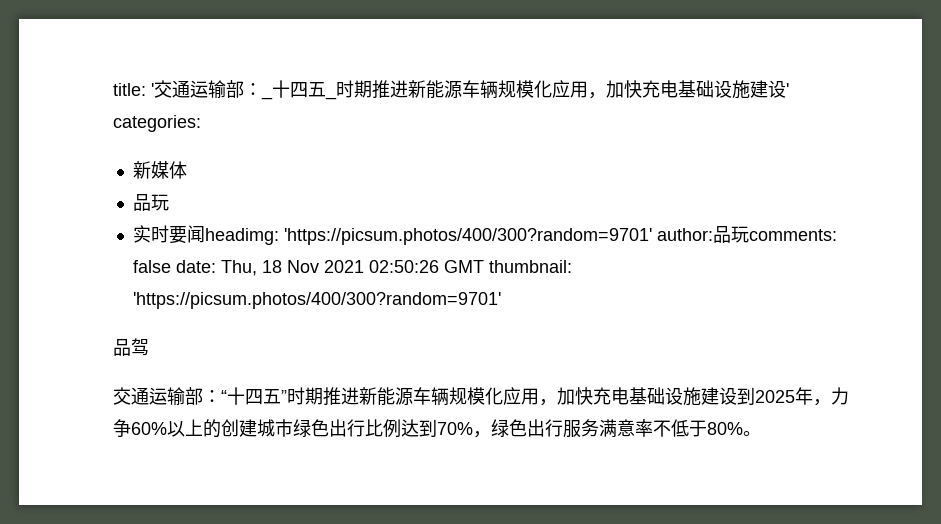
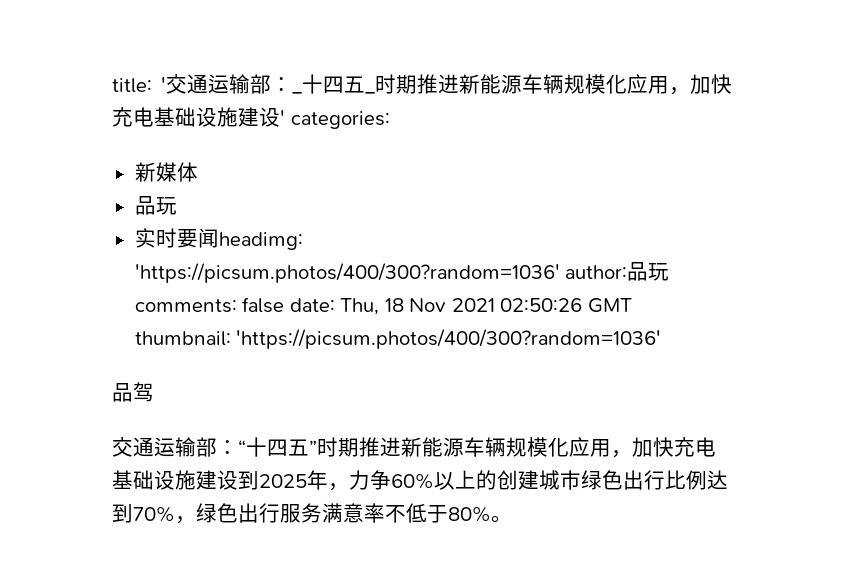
- 实时要闻headimg: 'https://picsum.photos/400/300?random=9701' author:品玩comments: false date: Thu, 18 Nov 2021 02:50:26 GMT thumbnail: 'https://picsum.photos/400/300?random=9701'
+ 实时要闻headimg: 'https://picsum.photos/400/300?random=1036' author:品玩comments: false date: Thu, 18 Nov 2021 02:50:26 GMT thumbnail: 'https://picsum.photos/400/300?random=1036'

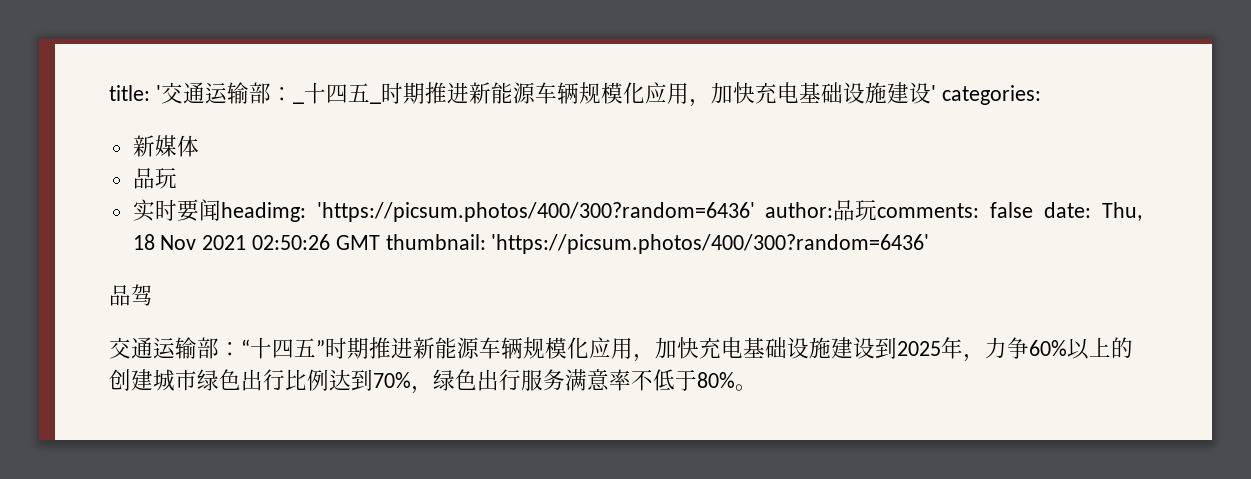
- 实时要闻headimg: 'https://picsum.photos/400/300?random=1036' author:品玩comments: false date: Thu, 18 Nov 2021 02:50:26 GMT thumbnail: 'https://picsum.photos/400/300?random=1036'
+ 实时要闻headimg: 'https://picsum.photos/400/300?random=6436' author:品玩comments: false date: Thu, 18 Nov 2021 02:50:26 GMT thumbnail: 'https://picsum.photos/400/300?random=6436'

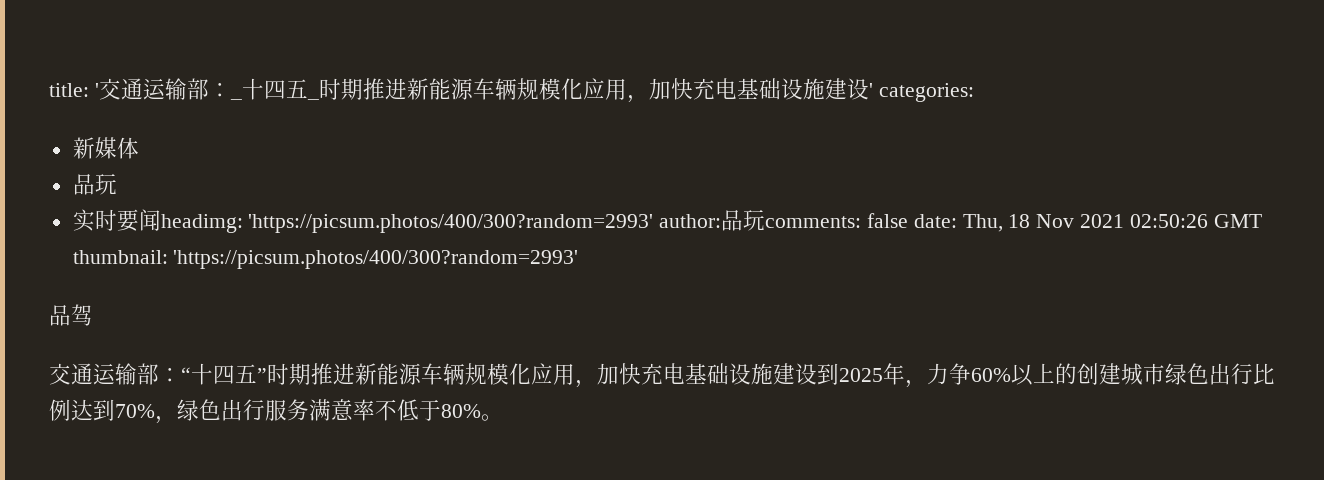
- 实时要闻headimg: 'https://picsum.photos/400/300?random=6436' author:品玩comments: false date: Thu, 18 Nov 2021 02:50:26 GMT thumbnail: 'https://picsum.photos/400/300?random=6436'
+ 实时要闻headimg: 'https://picsum.photos/400/300?random=2993' author:品玩comments: false date: Thu, 18 Nov 2021 02:50:26 GMT thumbnail: 'https://picsum.photos/400/300?random=2993'

